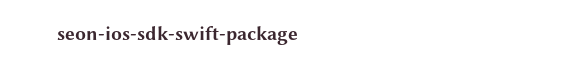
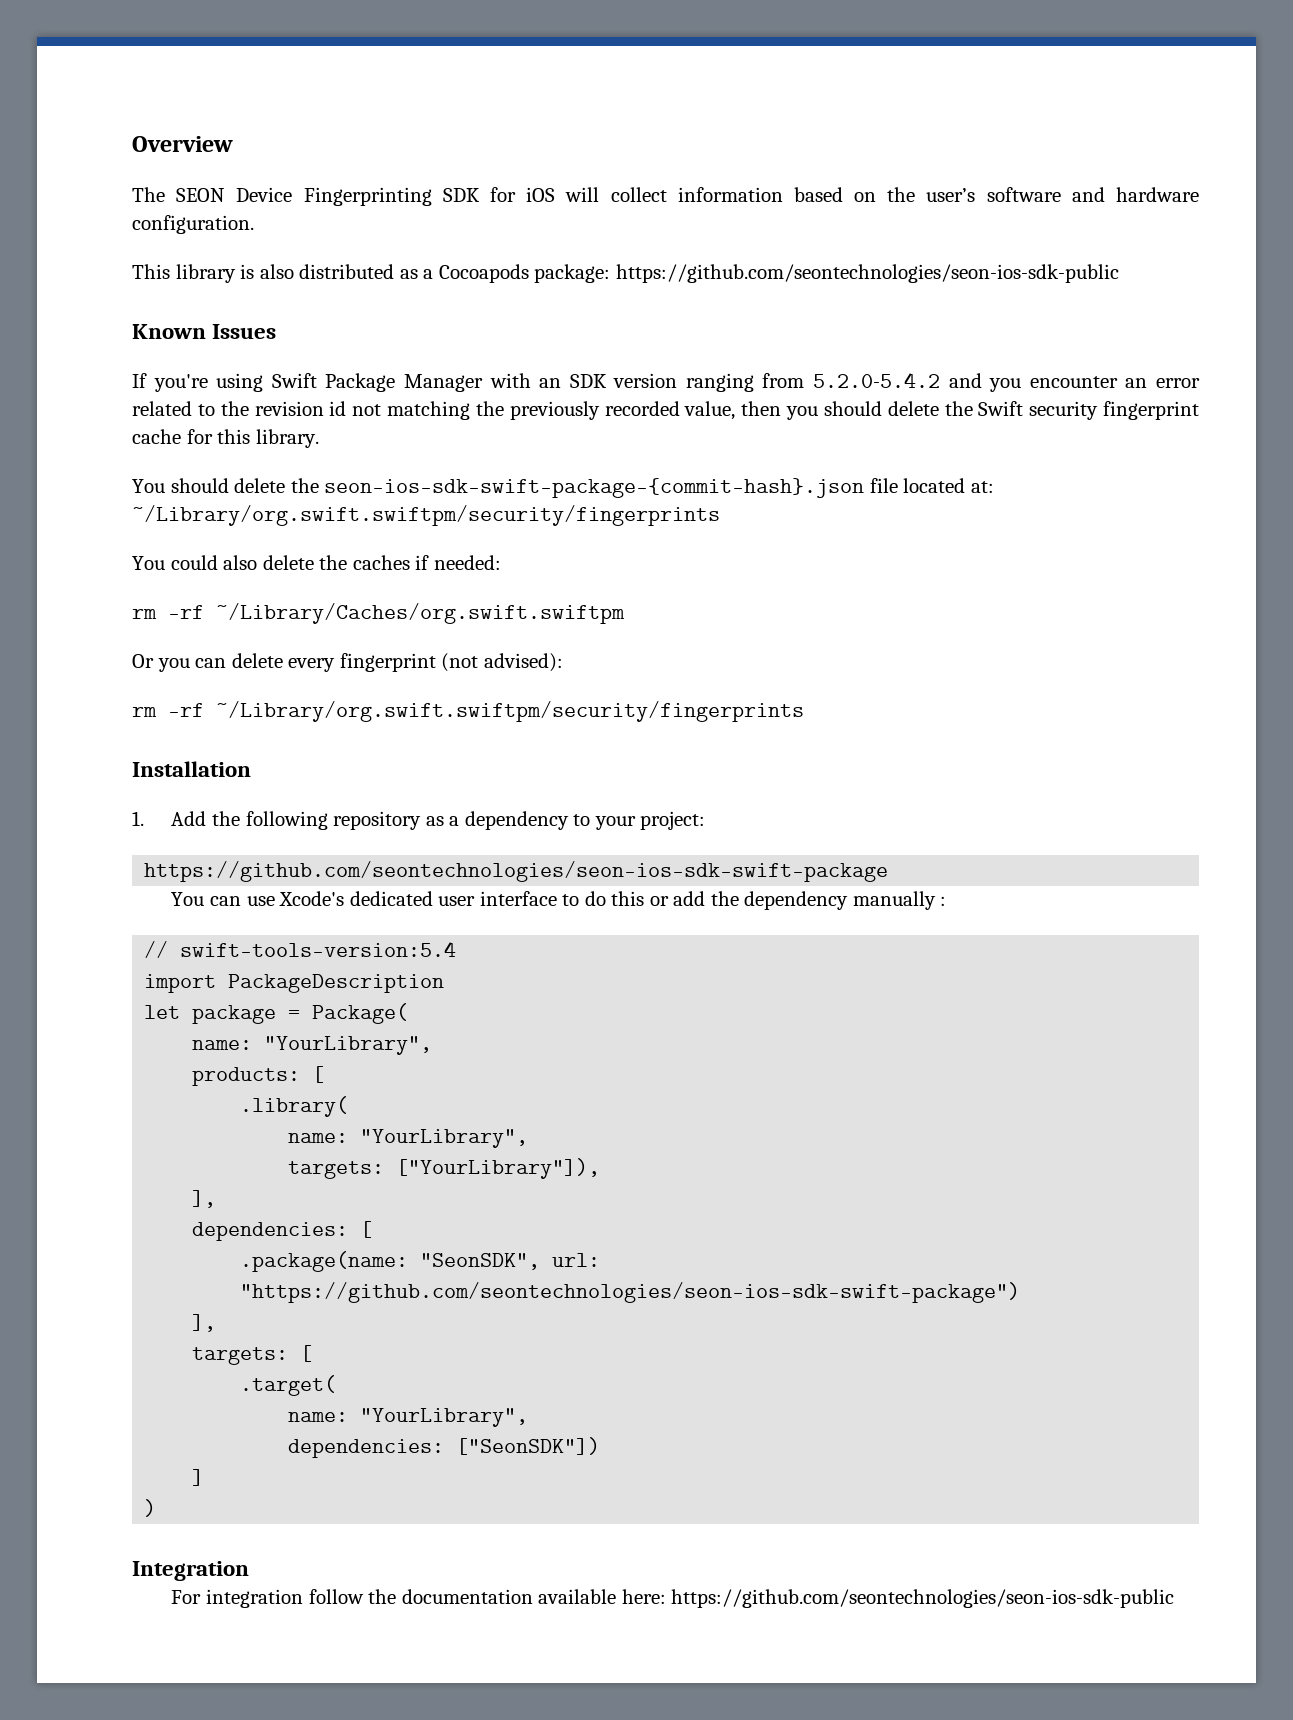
- seon-ios-sdk-swift-package
+ Overview
+ The SEON Device Fingerprinting SDK for iOS will collect information based on the user’s software and hardware configuration.
+ This library is also distributed as a Cocoapods package: https://github.com/seontechnologies/seon-ios-sdk-public
+ Known Issues
+ If you're using Swift Package Manager with an SDK version ranging from 5.2.0-5.4.2 and you encounter an error related to the revision id not matching the previously recorded value, then you should delete the Swift security fingerprint cache for this library.
+ You should delete the seon-ios-sdk-swift-package-{commit-hash}.json file located at: ~/Library/org.swift.swiftpm/security/fingerprints
+ You could also delete the caches if needed:
+ rm -rf ~/Library/Caches/org.swift.swiftpm
+ Or you can delete every fingerprint (not advised):
+ rm -rf ~/Library/org.swift.swiftpm/security/fingerprints
+ Installation
+ 1. Add the following repository as a dependency to your project:
+ https://github.com/seontechnologies/seon-ios-sdk-swift-package
+ You can use Xcode's dedicated user interface to do this or add the dependency manually :
+ // swift-tools-version:5.4
+ import PackageDescription
+ let package = Package(
+ name: "YourLibrary",
+ products: [
+ .library(
+ name: "YourLibrary",
+ targets: ["YourLibrary"]),
+ ],
+ dependencies: [
+ .package(name: "SeonSDK", url: "https://github.com/seontechnologies/seon-ios-sdk-swift-package")
+ ],
+ targets: [
+ .target(
+ name: "YourLibrary",
+ dependencies: ["SeonSDK"])
+ ]
+ )
+ Integration
+ For integration follow the documentation available here: https://github.com/seontechnologies/seon-ios-sdk-public

